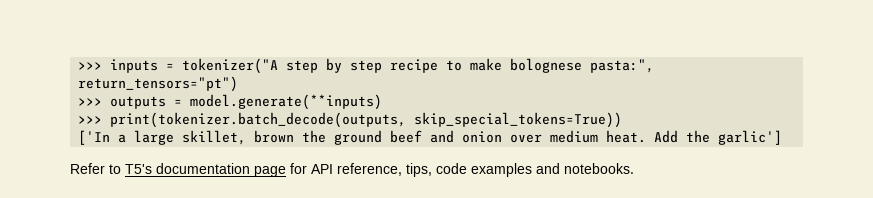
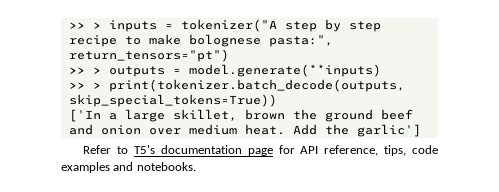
- >>> inputs = tokenizer("A step by step recipe to make bolognese pasta:", return_tensors="pt")
+ >> > inputs = tokenizer("A step by step recipe to make bolognese pasta:", return_tensors="pt")
- >>> outputs = model.generate(**inputs)
+ >> > outputs = model.generate(**inputs)
- >>> print(tokenizer.batch_decode(outputs, skip_special_tokens=True))
+ >> > print(tokenizer.batch_decode(outputs, skip_special_tokens=True))

